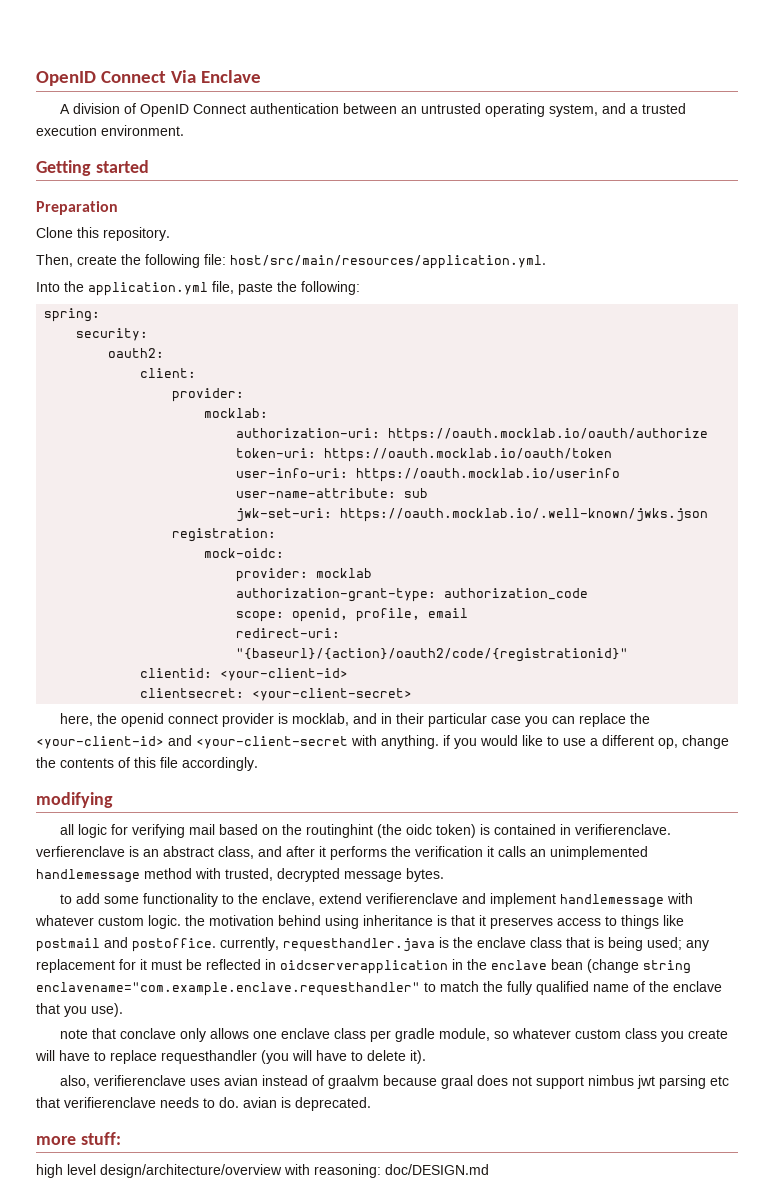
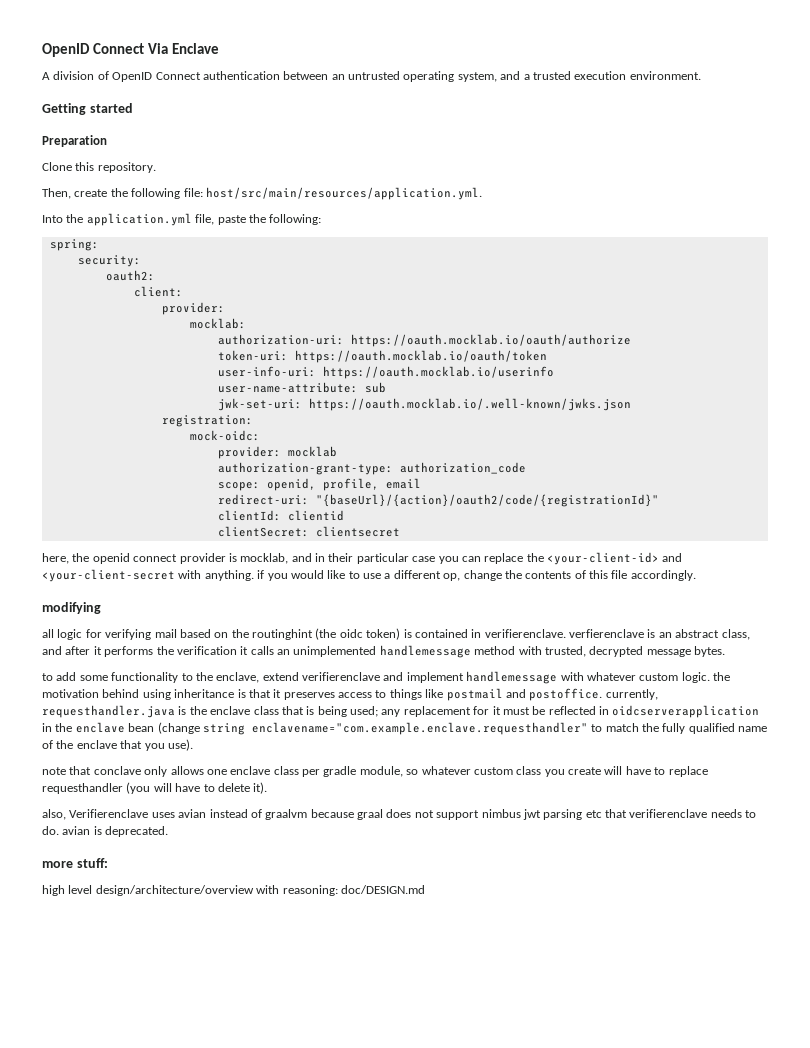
- redirect-uri: "{baseurl}/{action}/oauth2/code/{registrationid}"
- clientid: <your-client-id>
- clientsecret: <your-client-secret>
+ redirect-uri: "{baseUrl}/{action}/oauth2/code/{registrationId}"
+ clientId: clientid
+ clientSecret: clientsecret
- also, verifierenclave uses avian instead of graalvm because graal does not support nimbus jwt parsing etc that verifierenclave needs to do. avian is deprecated.
+ also, Verifierenclave uses avian instead of graalvm because graal does not support nimbus jwt parsing etc that verifierenclave needs to do. avian is deprecated.

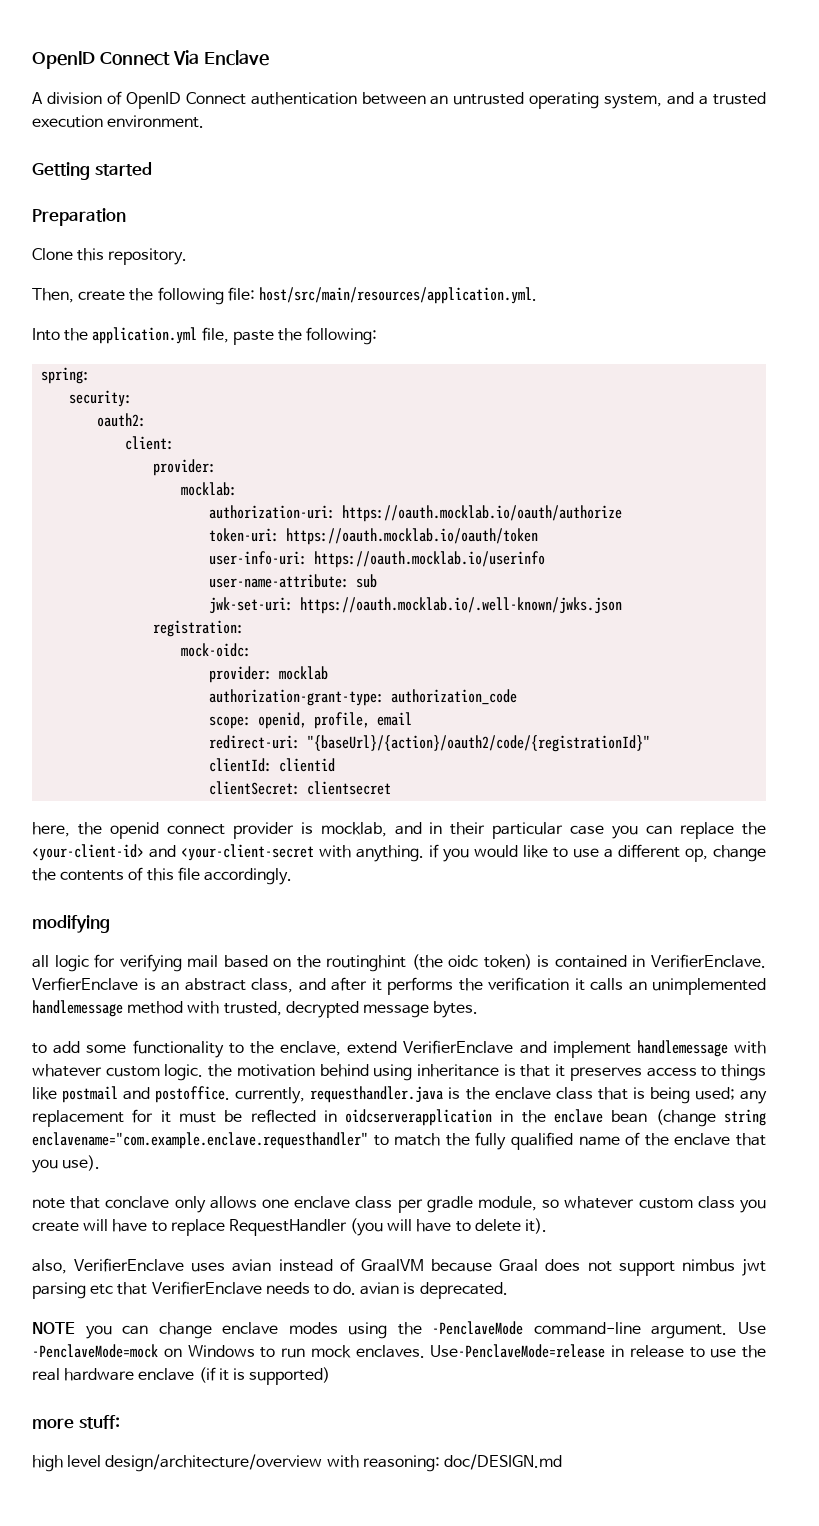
- all logic for verifying mail based on the routinghint (the oidc token) is contained in verifierenclave. verfierenclave is an abstract class, and after it performs the verification it calls an unimplemented handlemessage method with trusted, decrypted message bytes.
+ all logic for verifying mail based on the routinghint (the oidc token) is contained in VerifierEnclave. VerfierEnclave is an abstract class, and after it performs the verification it calls an unimplemented handlemessage method with trusted, decrypted message bytes.
- to add some functionality to the enclave, extend verifierenclave and implement handlemessage with whatever custom logic. the motivation behind using inheritance is that it preserves access to things like postmail and postoffice. currently, requesthandler.java is the enclave class that is being used;
+ to add some functionality to the enclave, extend VerifierEnclave and implement handlemessage with whatever custom logic. the motivation behind using inheritance is that it preserves access to things like postmail and postoffice. currently, requesthandler.java is the enclave class that is being used;
- note that conclave only allows one enclave class per gradle module, so whatever custom class you create will have to replace requesthandler (you will have to delete it).
+ note that conclave only allows one enclave class per gradle module, so whatever custom class you create will have to replace RequestHandler (you will have to delete it).
- also, Verifierenclave uses avian instead of graalvm because graal does not support nimbus jwt parsing etc that verifierenclave needs to do. avian is deprecated.
+ also, VerifierEnclave uses avian instead of GraalVM because Graal does not support nimbus jwt parsing etc that VerifierEnclave needs to do. avian is deprecated.
+ NOTE you can change enclave modes using the -PenclaveMode command-line argument. Use -PenclaveMode=mock on Windows to run mock enclaves. Use-PenclaveMode=release in release to use the real hardware enclave (if it is supported)

